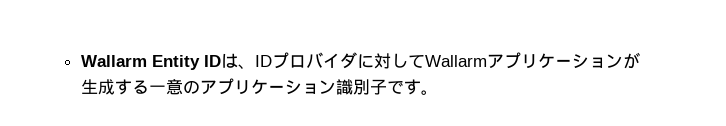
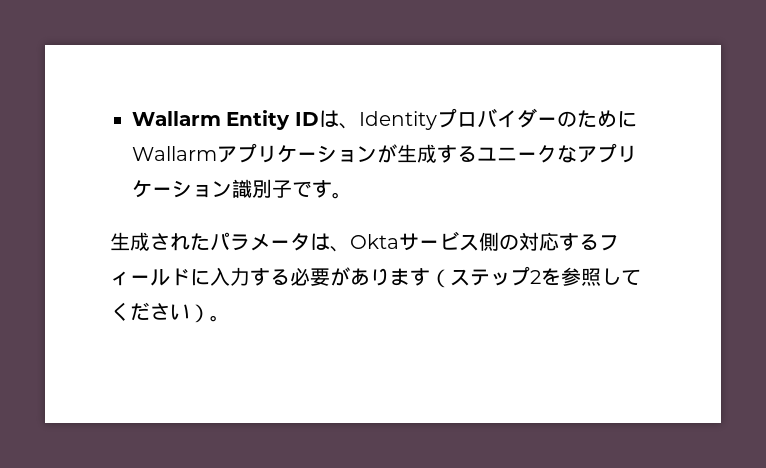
- Wallarm Entity IDは、IDプロバイダに対してWallarmアプリケーションが生成する一意のアプリケーション識別子です。
+ Wallarm Entity IDは、IdentityプロバイダーのためにWallarmアプリケーションが生成するユニークなアプリケーション識別子です。
+ 生成されたパラメータは、Oktaサービス側の対応するフィールドに入力する必要があります（ステップ2を参照してください）。

